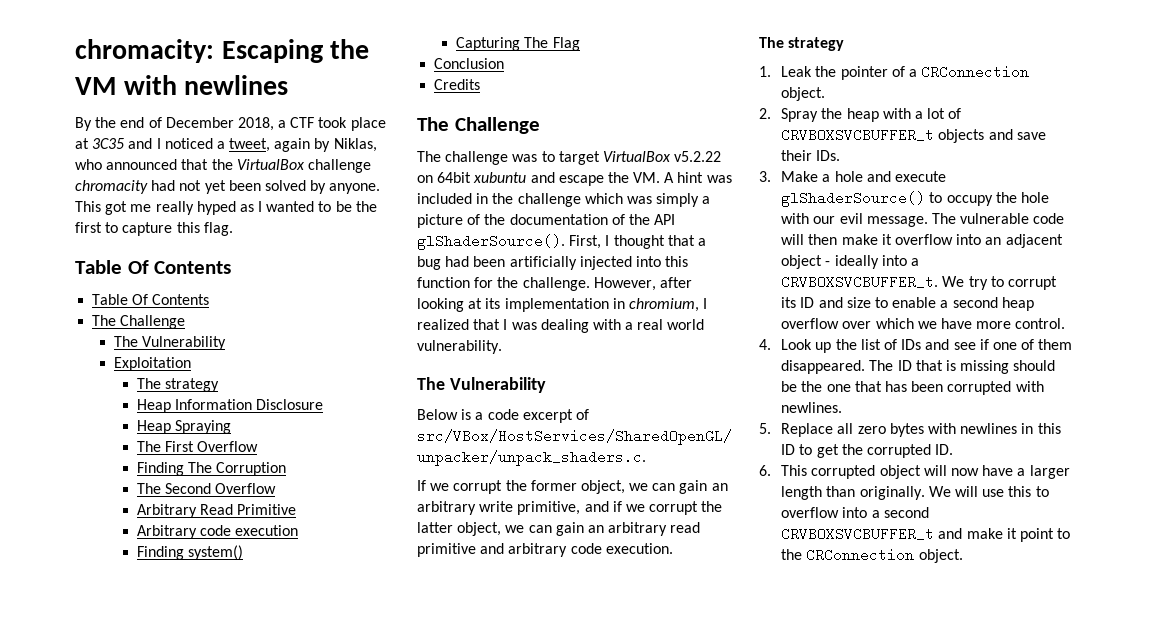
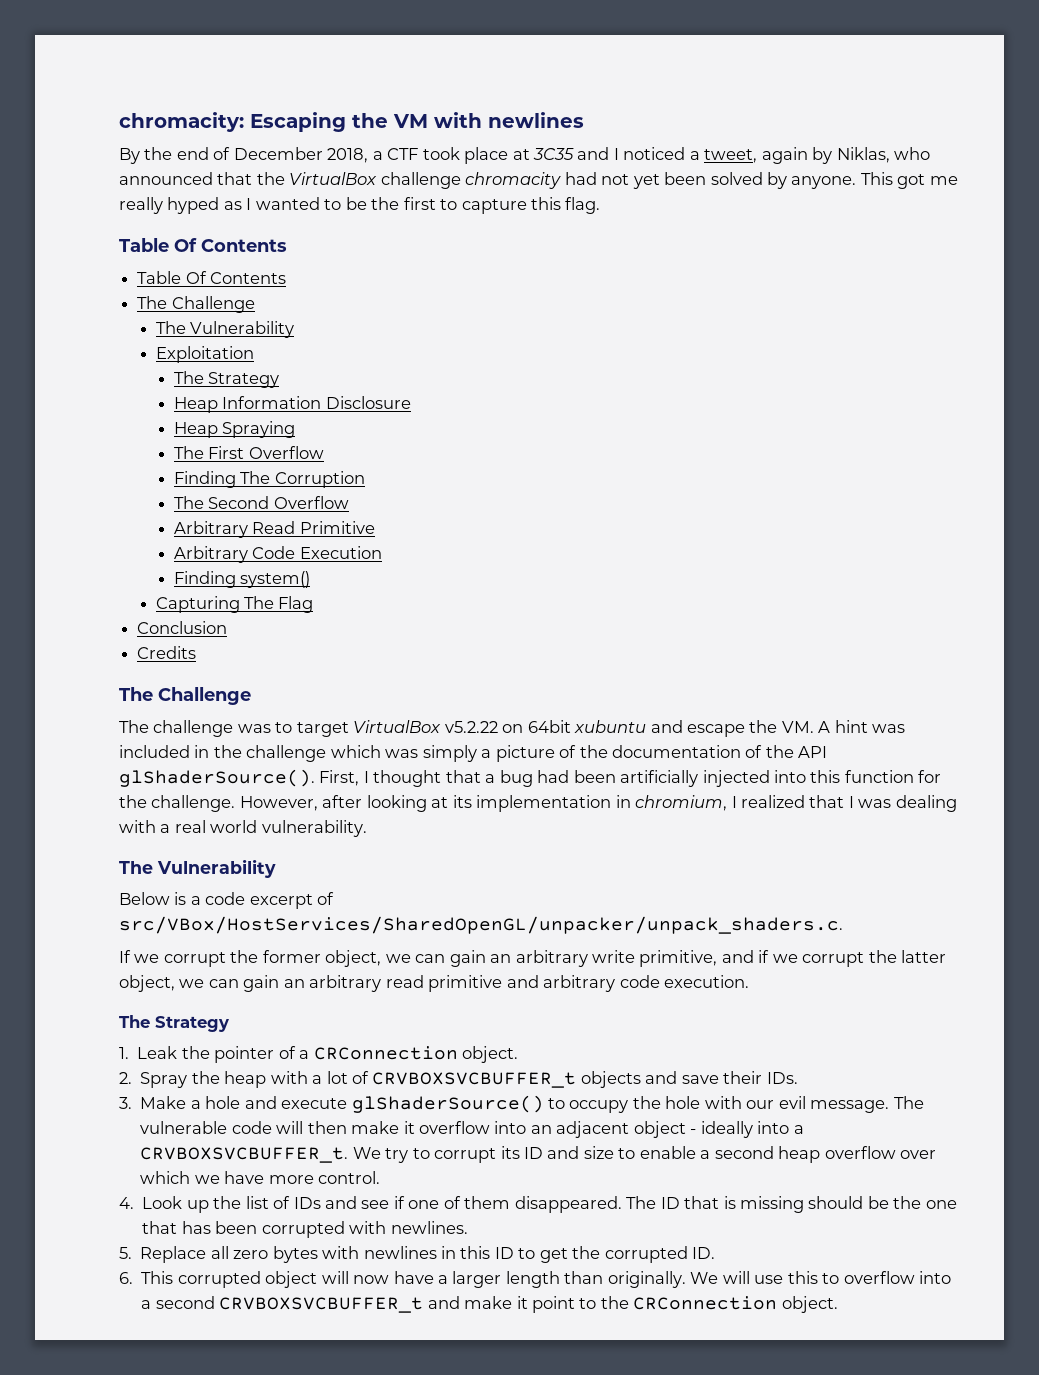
  Exploitation
- The strategy
+ The Strategy
- Arbitrary code execution
+ Arbitrary Code Execution
  If we corrupt the former object, we can gain an arbitrary write primitive, and if we corrupt the latter object, we can gain an arbitrary read primitive and arbitrary code execution.
- The strategy
+ The Strategy

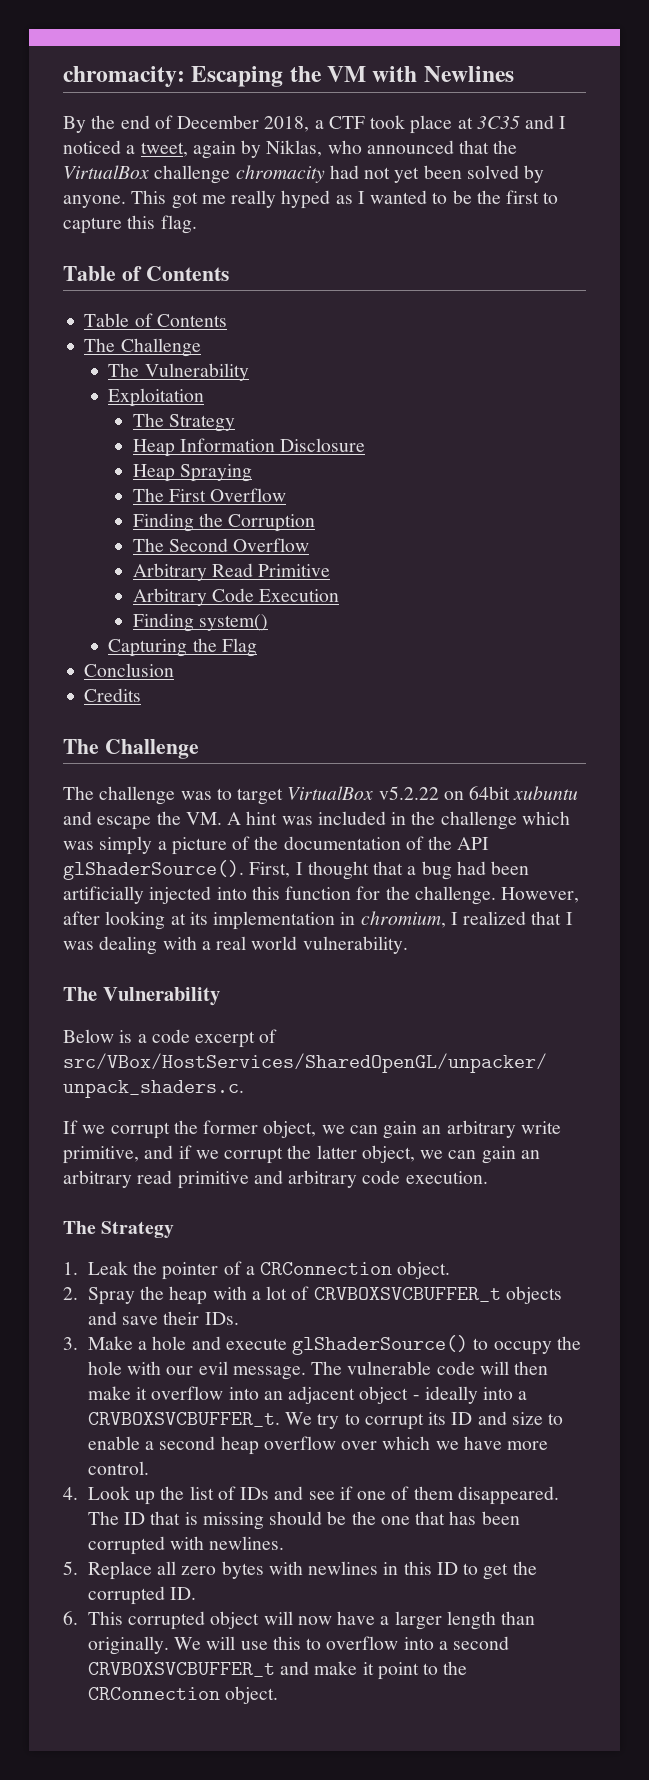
- chromacity: Escaping the VM with newlines
+ chromacity: Escaping the VM with Newlines
  This got me really hyped as I wanted to be the first to capture this flag.
- Table Of Contents
- Table Of Contents
+ Table of Contents
+ Table of Contents
- Finding The Corruption
+ Finding the Corruption
- Capturing The Flag
+ Capturing the Flag

